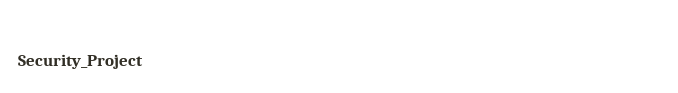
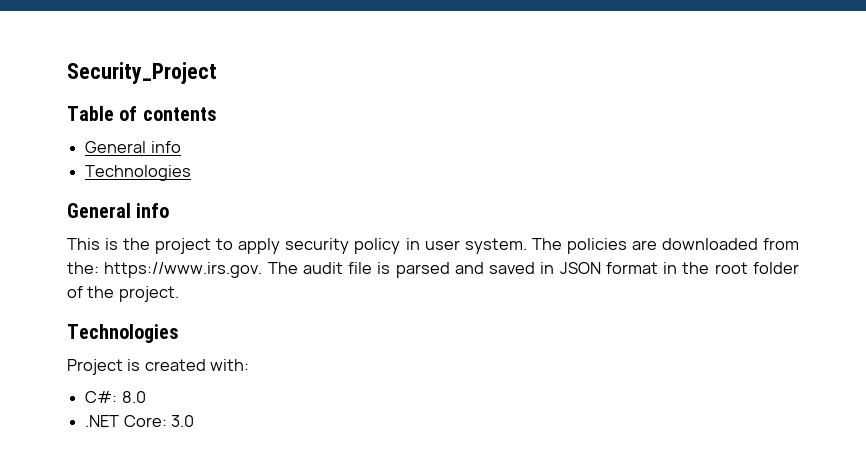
+ Table of contents
+ General info
+ Technologies
+ General info
+ This is the project to apply security policy in user system. The policies are downloaded from the: https://www.irs.gov. The audit file is parsed and saved in JSON format in the root folder of the project.
+ Technologies
+ Project is created with:
+ C#: 8.0
+ .NET Core: 3.0

